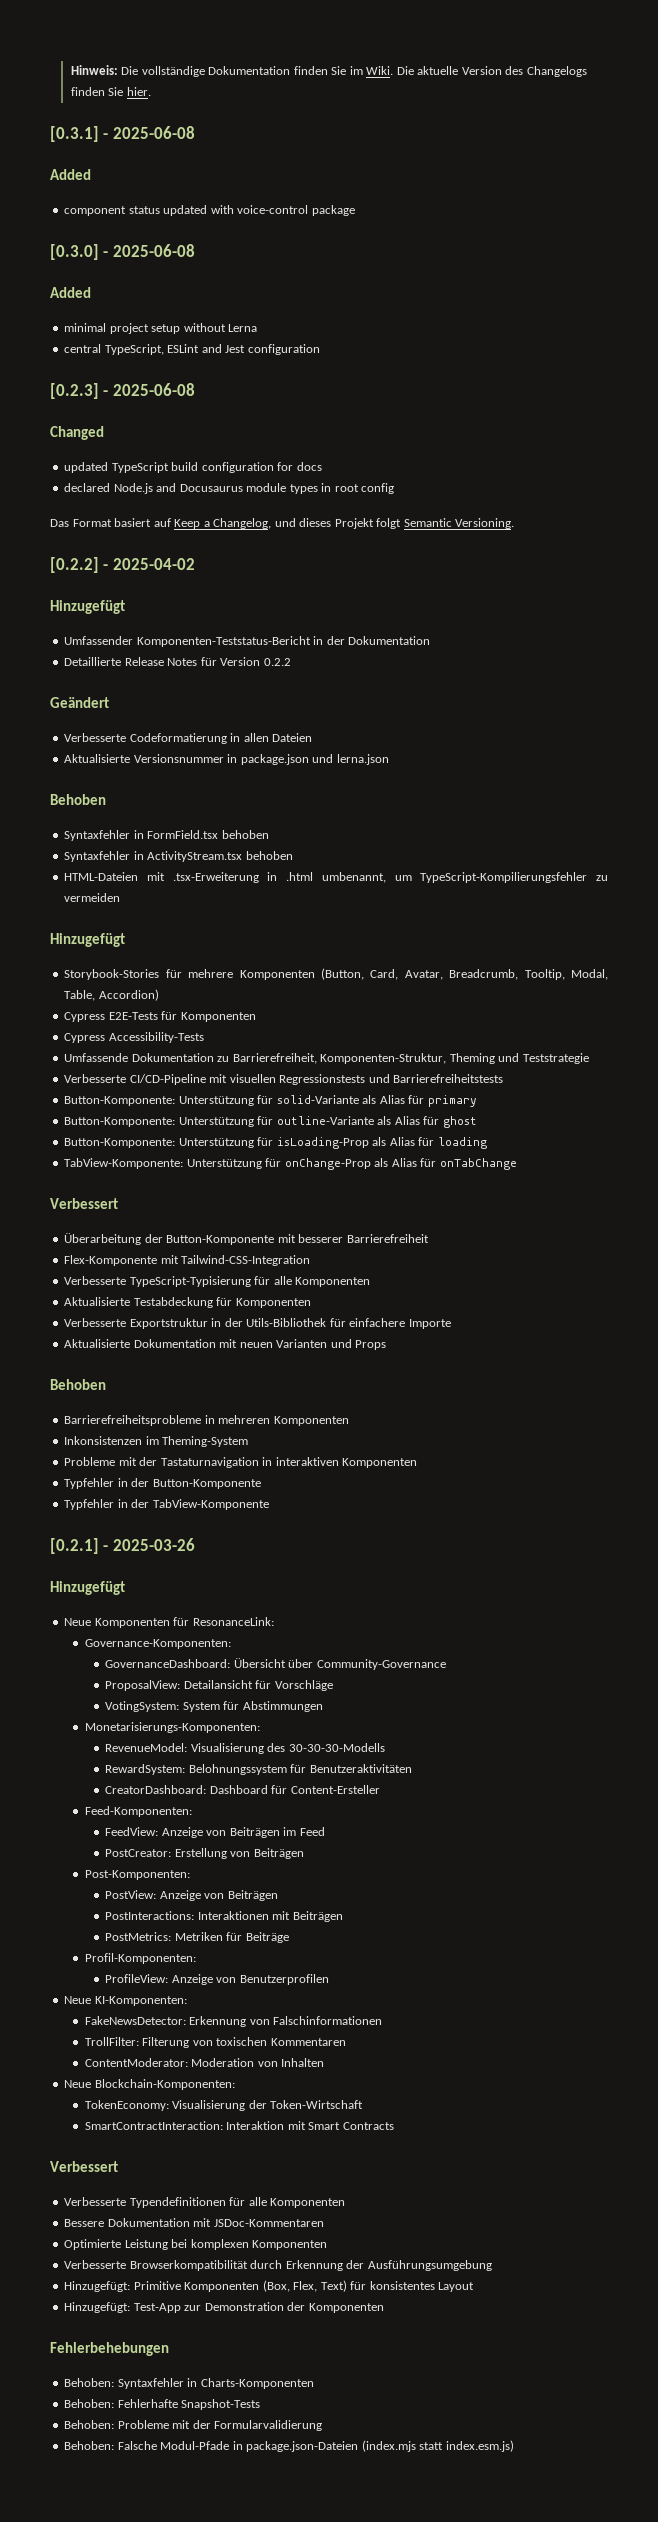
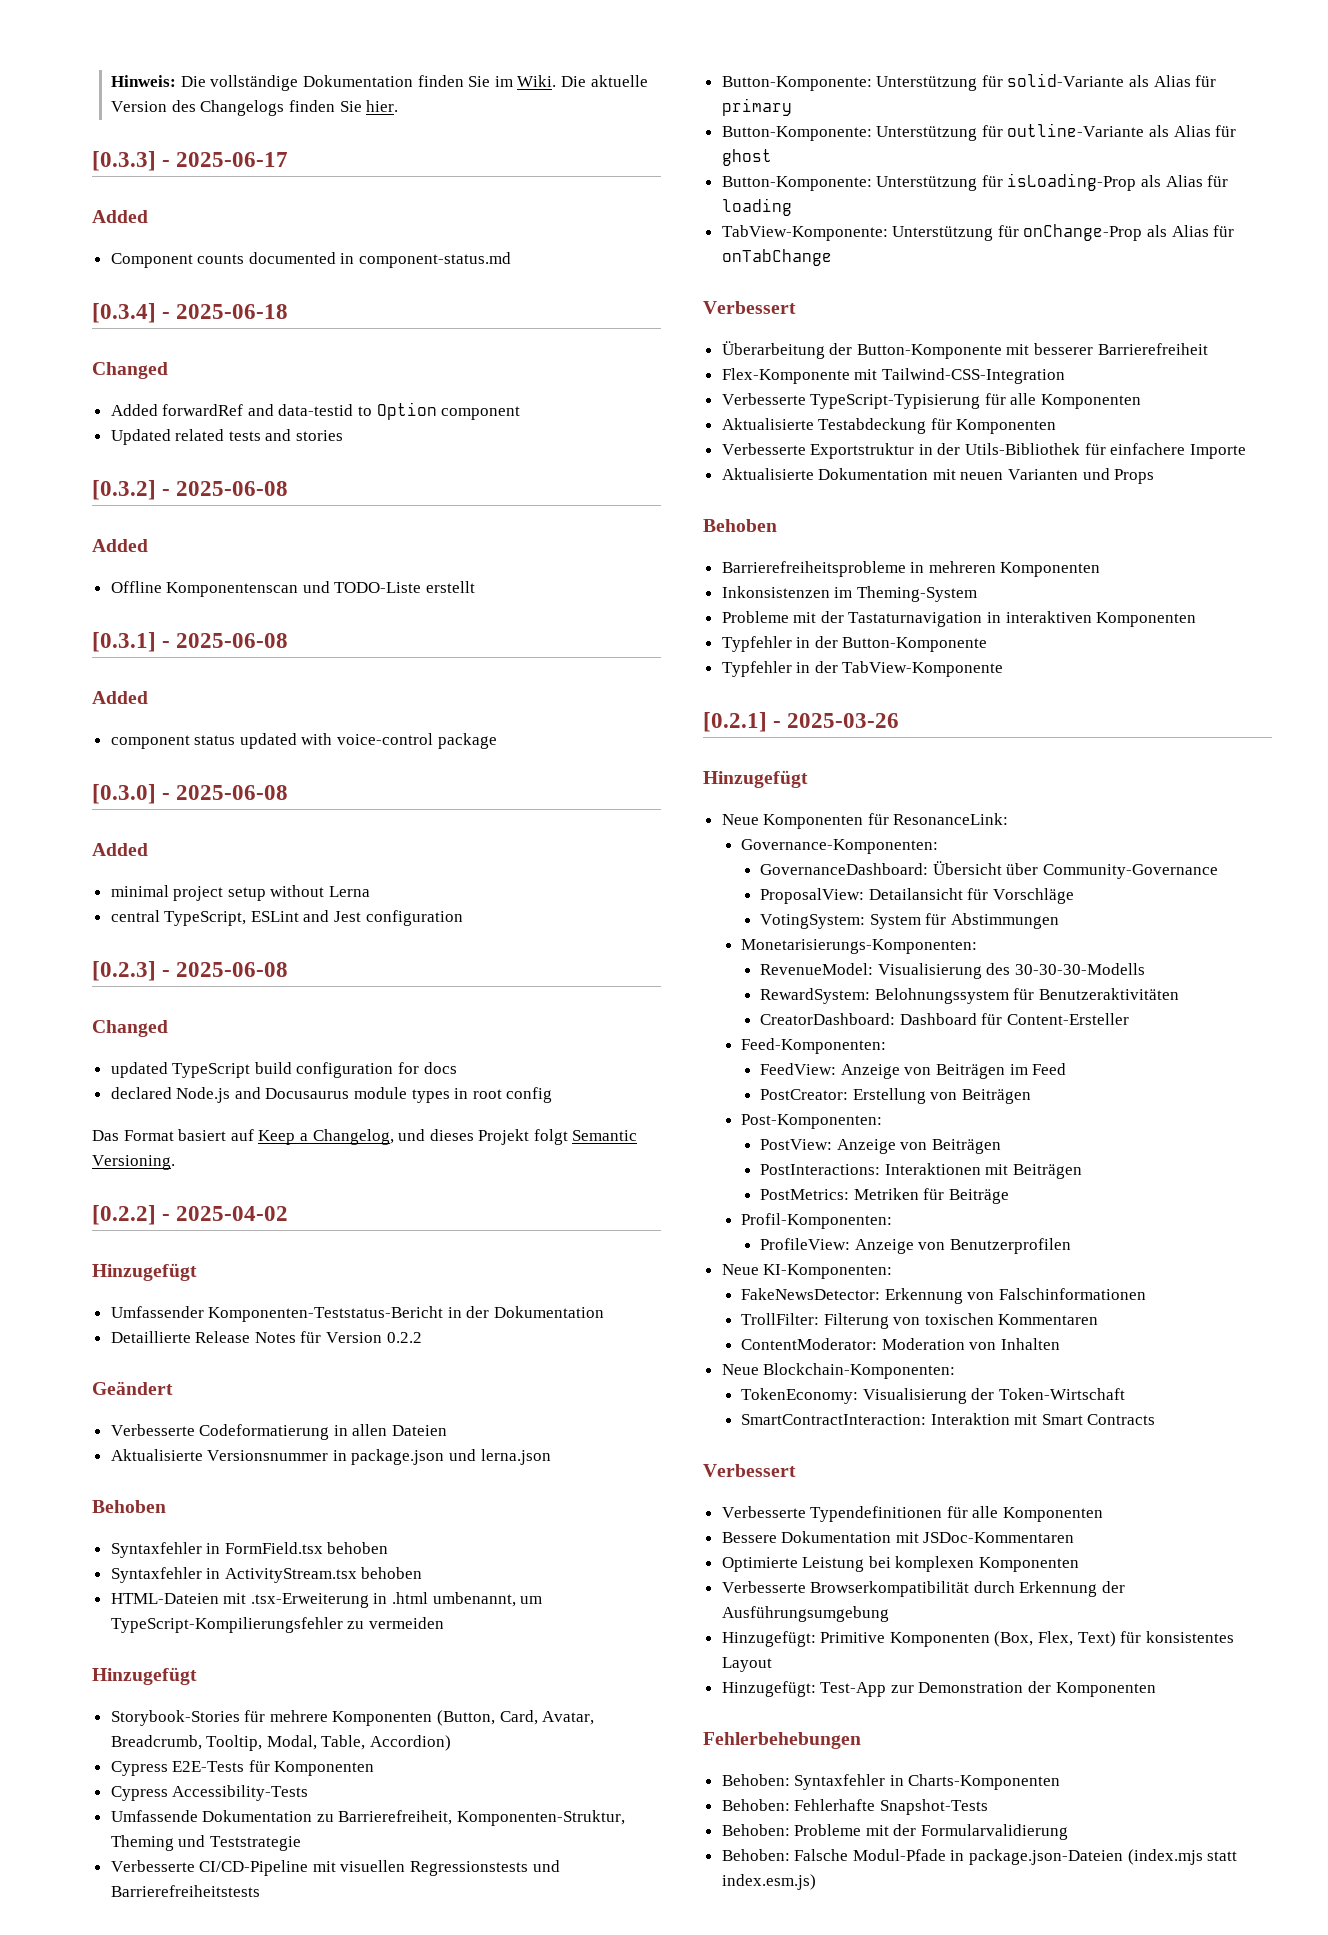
+ [0.3.3] - 2025-06-17
+ Added
+ Component counts documented in component-status.md
+ [0.3.4] - 2025-06-18
+ Changed
+ Added forwardRef and data-testid to Option component
+ Updated related tests and stories
+ [0.3.2] - 2025-06-08
+ Added
+ Offline Komponentenscan und TODO-Liste erstellt

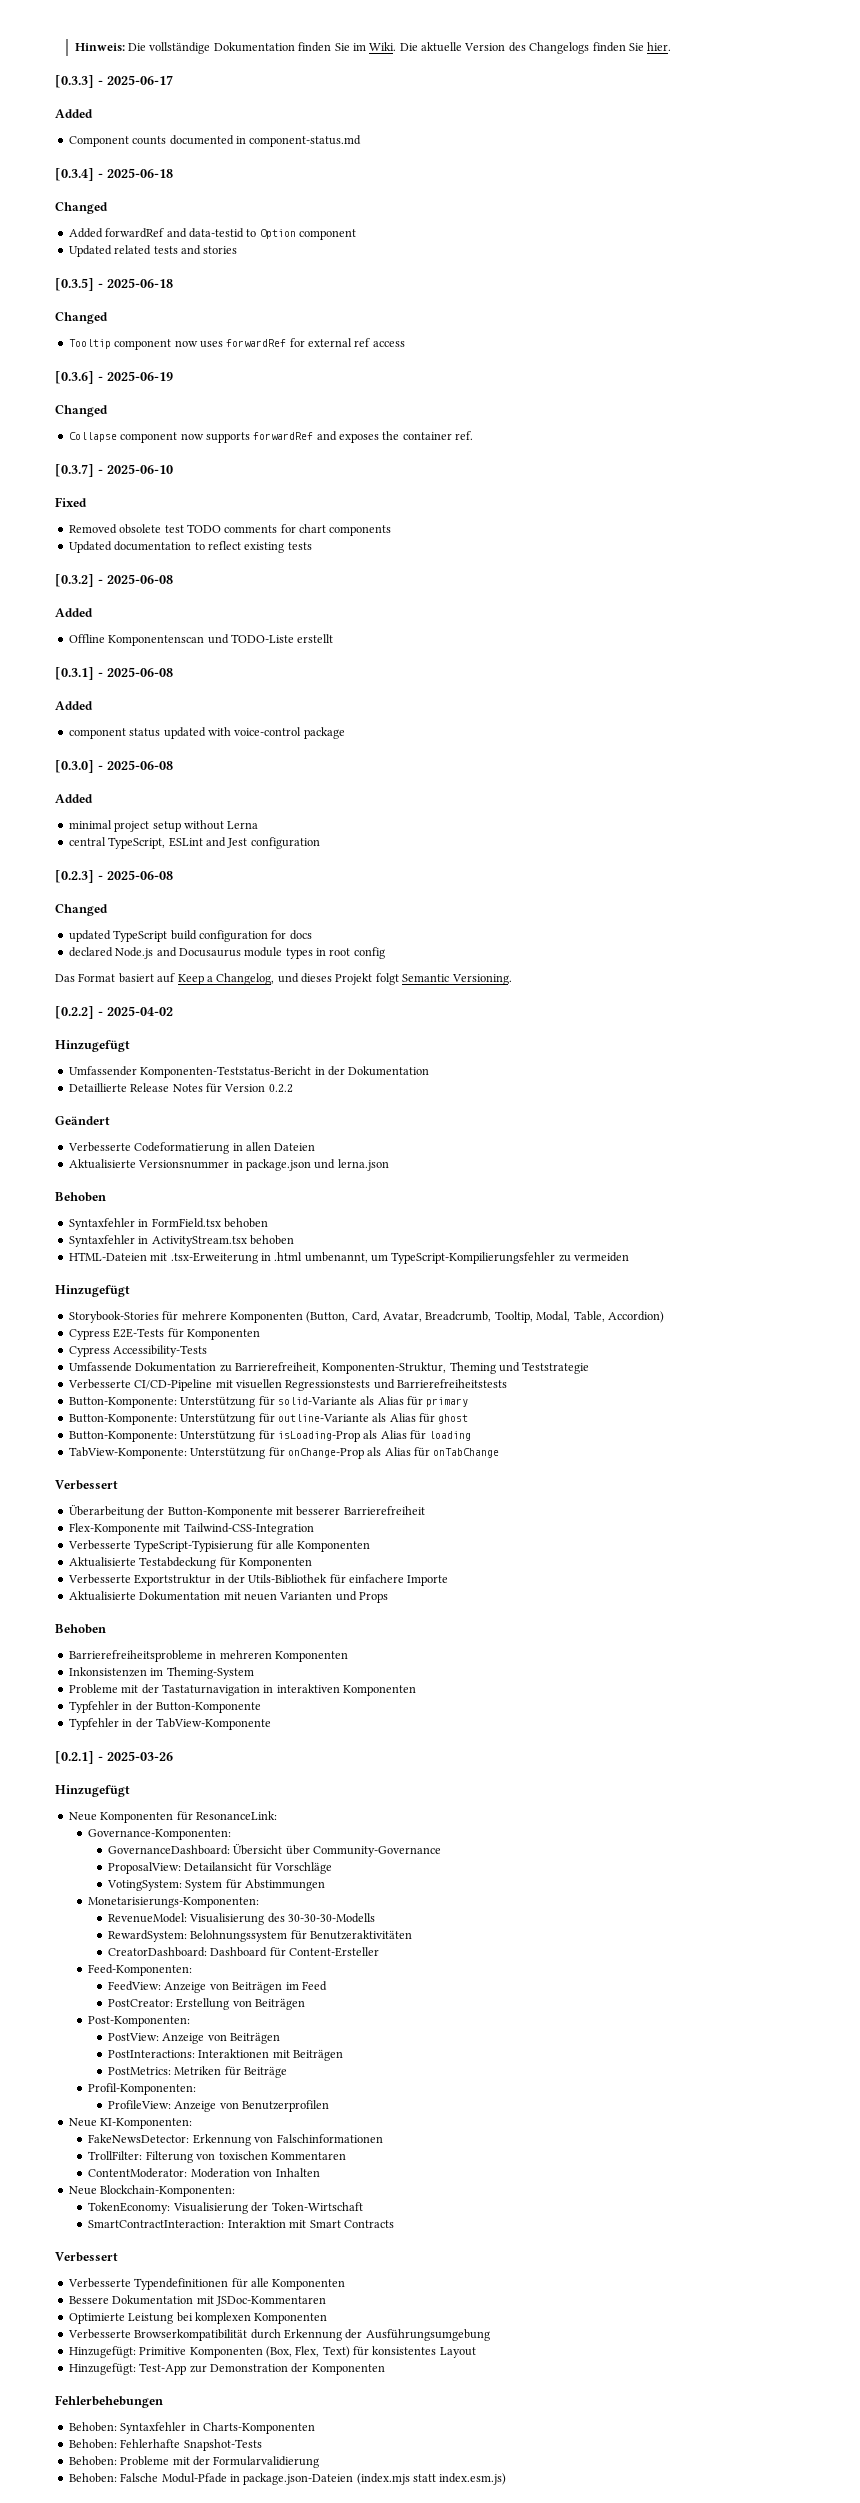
+ [0.3.5] - 2025-06-18
+ Changed
+ Tooltip component now uses forwardRef for external ref access
+ [0.3.6] - 2025-06-19
+ Changed
+ Collapse component now supports forwardRef and exposes the container ref.
+ [0.3.7] - 2025-06-10
+ Fixed
+ Removed obsolete test TODO comments for chart components
+ Updated documentation to reflect existing tests

